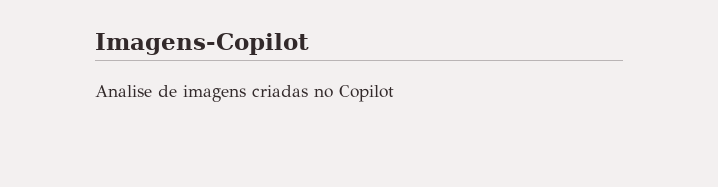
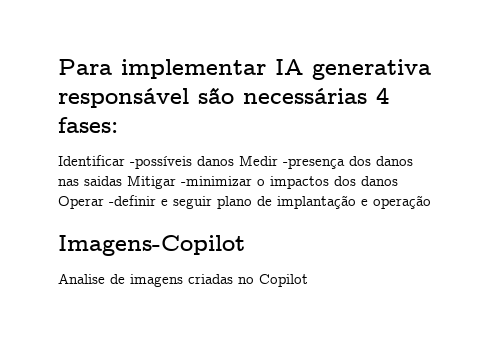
+ Para implementar IA generativa responsável são necessárias 4 fases:
+ Identificar -possíveis danos Medir -presença dos danos nas saidas Mitigar -minimizar o impactos dos danos Operar -definir e seguir plano de implantação e operação

